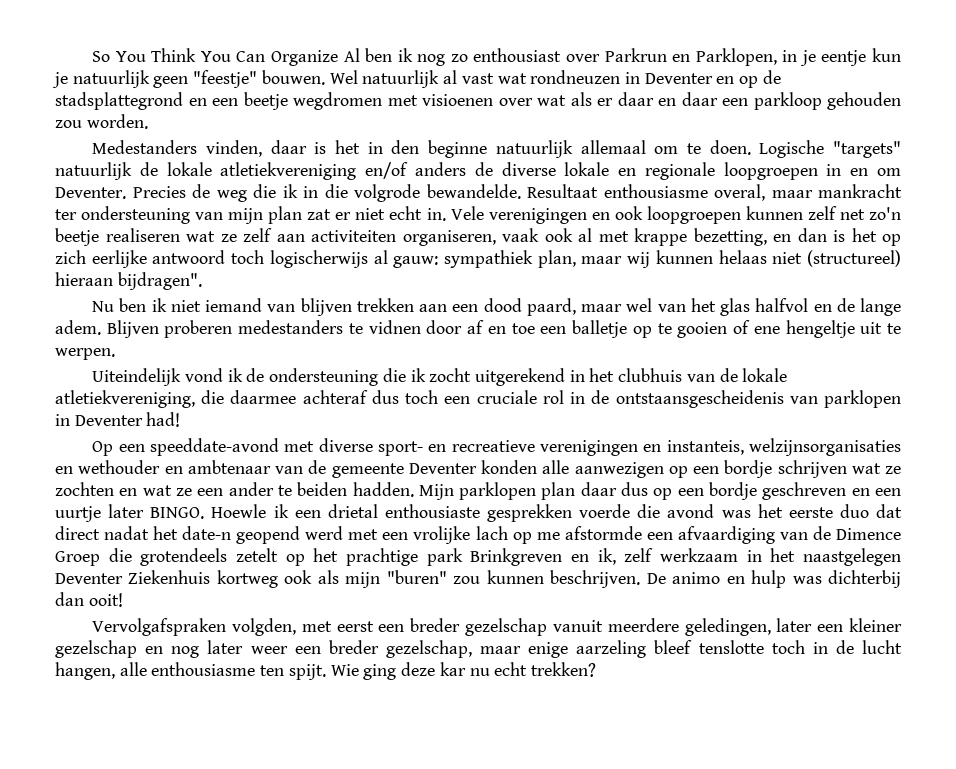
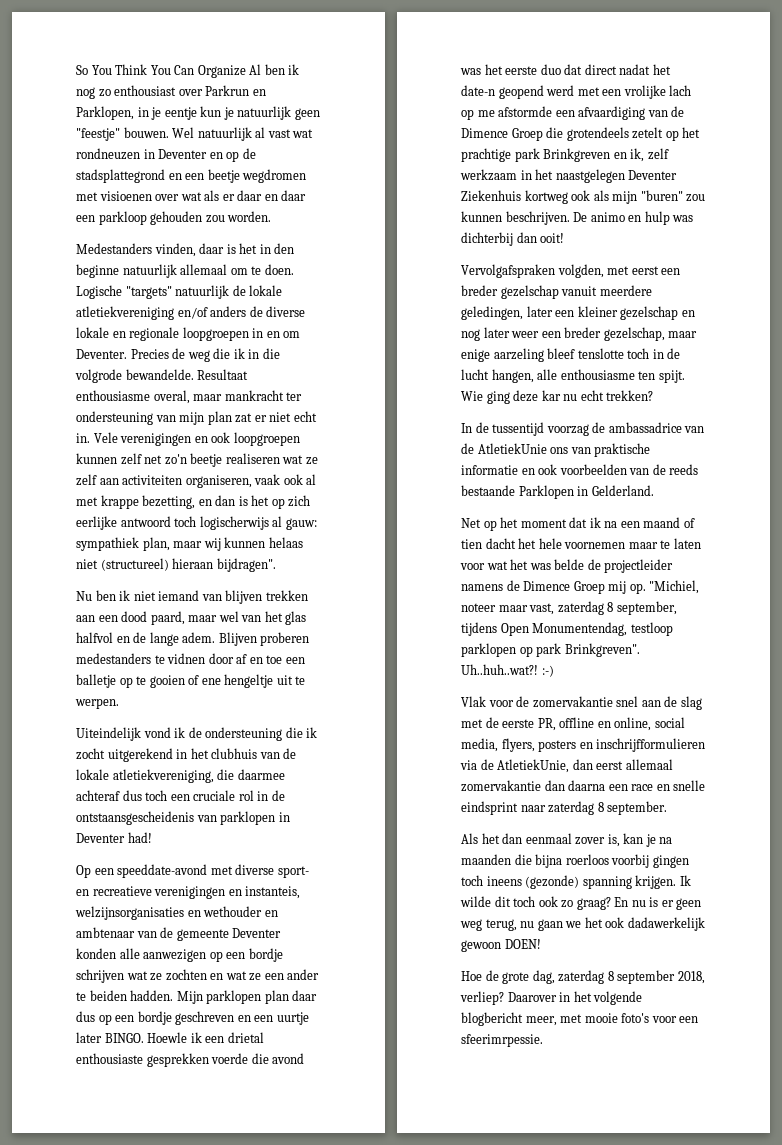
+ In de tussentijd voorzag de ambassadrice van de AtletiekUnie ons van praktische informatie en ook voorbeelden van de reeds bestaande Parklopen in Gelderland.
+ Net op het moment dat ik na een maand of tien dacht het hele voornemen maar te laten voor wat het was belde de projectleider namens de Dimence Groep mij op. "Michiel, noteer maar vast, zaterdag 8 september, tijdens Open Monumentendag, testloop parklopen op park Brinkgreven". Uh..huh..wat?! :-)
+ Vlak voor de zomervakantie snel aan de slag met de eerste PR, offline en online, social media, flyers, posters en inschrijfformulieren via de AtletiekUnie, dan eerst allemaal zomervakantie dan daarna een race en snelle eindsprint naar zaterdag 8 september.
+ Als het dan eenmaal zover is, kan je na maanden die bijna roerloos voorbij gingen toch ineens (gezonde) spanning krijgen. Ik wilde dit toch ook zo graag? En nu is er geen weg terug, nu gaan we het ook dadawerkelijk gewoon DOEN!
+ Hoe de grote dag, zaterdag 8 september 2018, verliep? Daarover in het volgende blogbericht meer, met mooie foto's voor een sfeerimrpessie.

